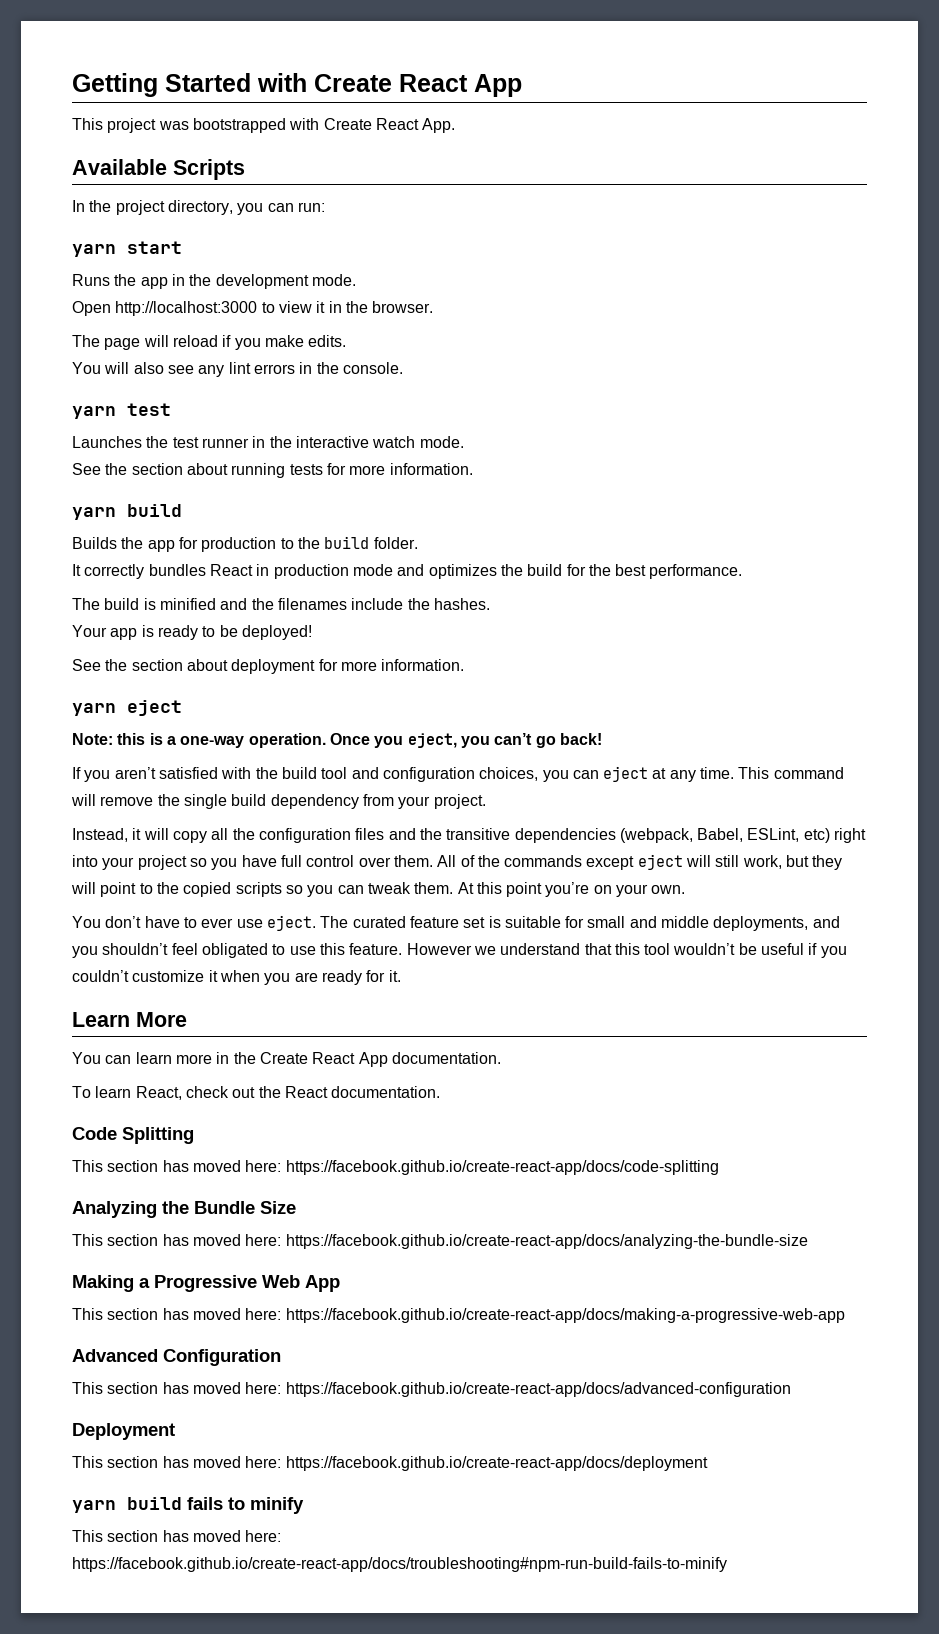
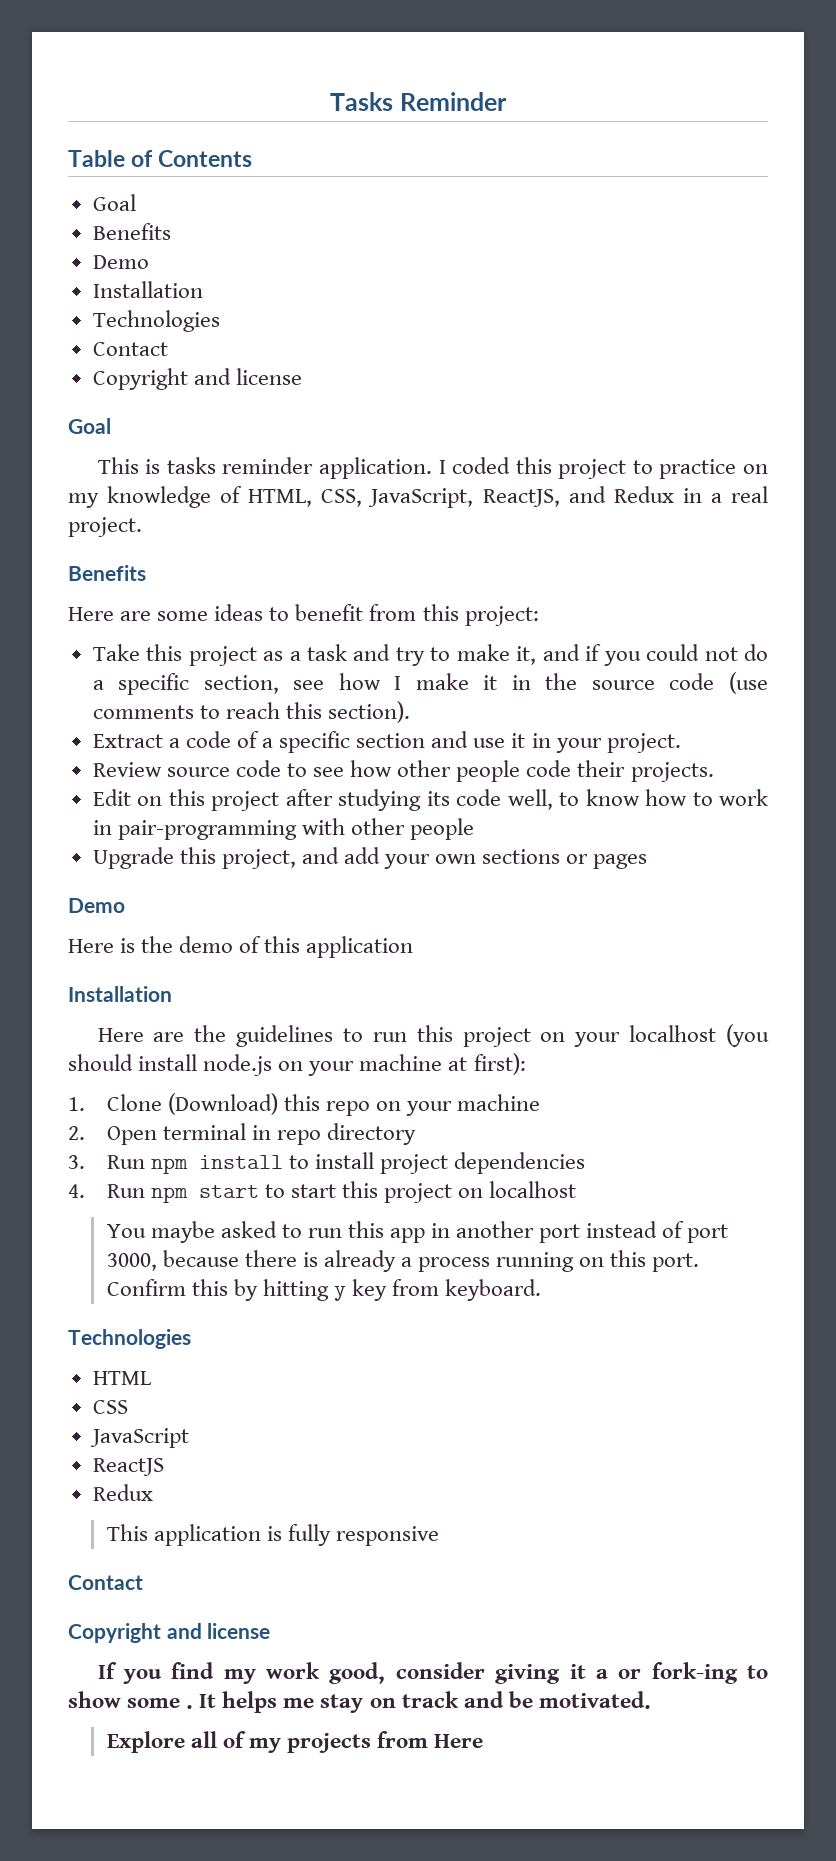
- Getting Started with Create React App
- This project was bootstrapped with Create React App.
- Available Scripts
- In the project directory, you can run:
- yarn start
- Runs the app in the development mode.
- Open http://localhost:3000 to view it in the browser.
- The page will reload if you make edits.
- You will also see any lint errors in the console.
- yarn test
- Launches the test runner in the interactive watch mode.
- See the section about running tests for more information.
- yarn build
- Builds the app for production to the build folder.
- It correctly bundles React in production mode and optimizes the build for the best performance.
- The build is minified and the filenames include the hashes.
- Your app is ready to be deployed!
- See the section about deployment for more information.
- yarn eject
- Note: this is a one-way operation. Once you eject, you can’t go back!
- If you aren’t satisfied with the build tool and configuration choices, you can eject at any time. This command will remove the single build dependency from your project.
- Instead, it will copy all the configuration files and the transitive dependencies (webpack, Babel, ESLint, etc) right into your project so you have full control over them. All of the commands except eject will still work, but they will point to the copied scripts so you can tweak them. At this point you’re on your own.
- You don’t have to ever use eject. The curated feature set is suitable for small and middle deployments, and you shouldn’t feel obligated to use this feature. However we understand that this tool wouldn’t be useful if you couldn’t customize it when you are ready for it.
- Learn More
- You can learn more in the Create React App documentation.
- To learn React, check out the React documentation.
- Code Splitting
- This section has moved here: https://facebook.github.io/create-react-app/docs/code-splitting
- Analyzing the Bundle Size
- This section has moved here: https://facebook.github.io/create-react-app/docs/analyzing-the-bundle-size
- Making a Progressive Web App
- This section has moved here: https://facebook.github.io/create-react-app/docs/making-a-progressive-web-app
- Advanced Configuration
- This section has moved here: https://facebook.github.io/create-react-app/docs/advanced-configuration
- Deployment
- This section has moved here: https://facebook.github.io/create-react-app/docs/deployment
- yarn build fails to minify
- This section has moved here: https://facebook.github.io/create-react-app/docs/troubleshooting#npm-run-build-fails-to-minify
+ Tasks Reminder
+ Table of Contents
+ Goal
+ Benefits
+ Demo
+ Installation
+ Technologies
+ Contact
+ Copyright and license
+ Goal
+ This is tasks reminder application. I coded this project to practice on my knowledge of HTML, CSS, JavaScript, ReactJS, and Redux in a real project.
+ Benefits
+ Here are some ideas to benefit from this project:
+ Take this project as a task and try to make it, and if you could not do a specific section, see how I make it in the source code (use comments to reach this section).
+ Extract a code of a specific section and use it in your project.
+ Review source code to see how other people code their projects.
+ Edit on this project after studying its code well, to know how to work in pair-programming with other people
+ Upgrade this project, and add your own sections or pages
+ Demo
+ Here is the demo of this application
+ Installation
+ Here are the guidelines to run this project on your localhost (you should install node.js on your machine at first):
+ 1. Clone (Download) this repo on your machine
+ 2. Open terminal in repo directory
+ 3. Run npm install to install project dependencies
+ 4. Run npm start to start this project on localhost
+ You maybe asked to run this app in another port instead of port 3000, because there is already a process running on this port. Confirm this by hitting y key from keyboard.
+ Technologies
+ HTML
+ CSS
+ JavaScript
+ ReactJS
+ Redux
+ This application is fully responsive
+ Contact
+ Copyright and license
+ If you find my work good, consider giving it a or fork-ing to show some . It helps me stay on track and be motivated.
+ Explore all of my projects from Here

